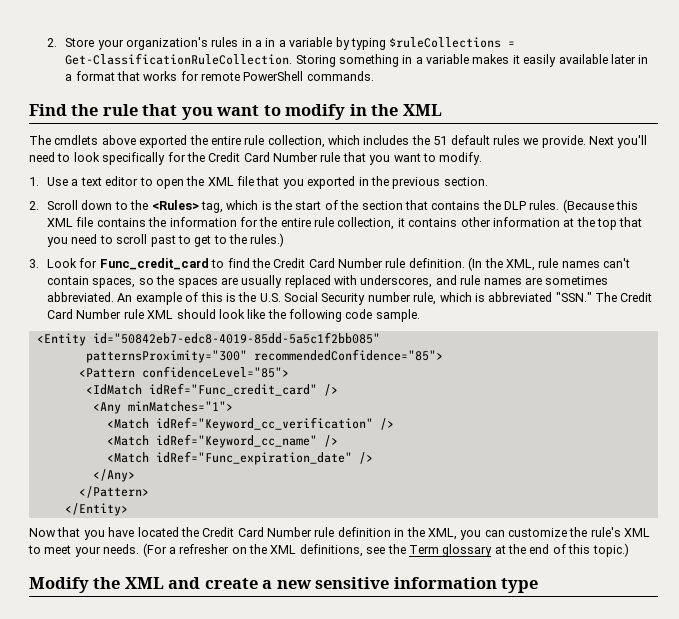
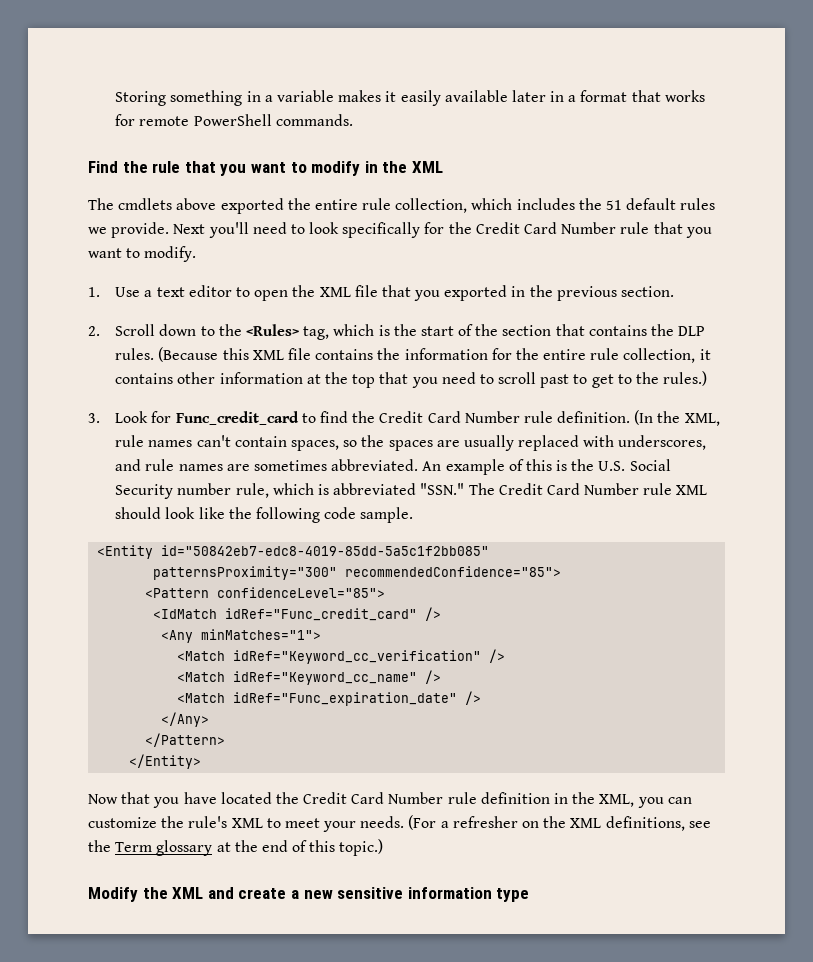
- 2. Store your organization's rules in a in a variable by typing $ruleCollections = Get-ClassificationRuleCollection.

